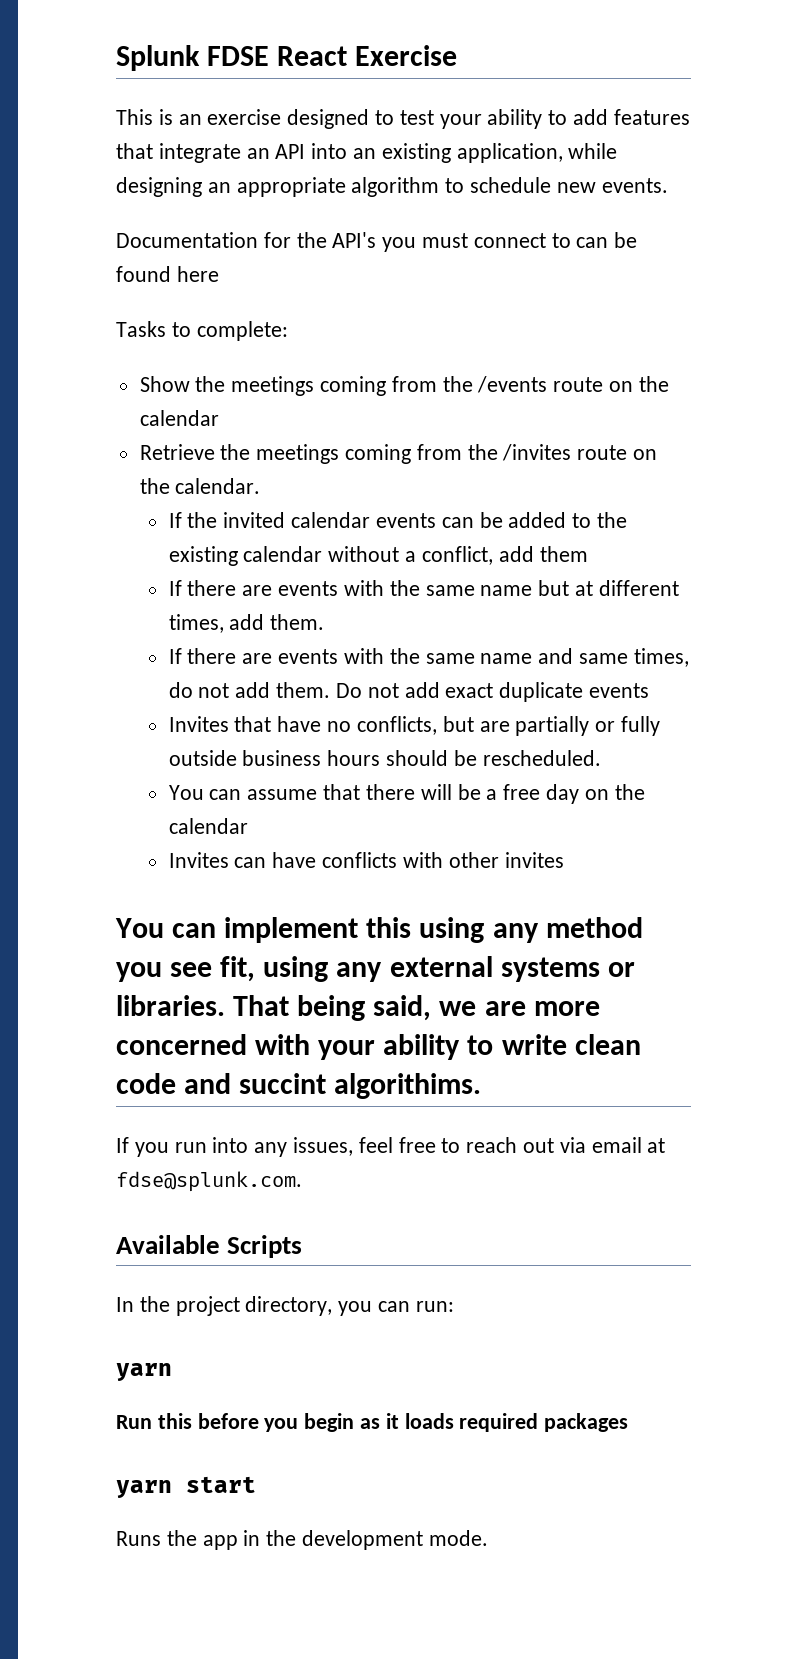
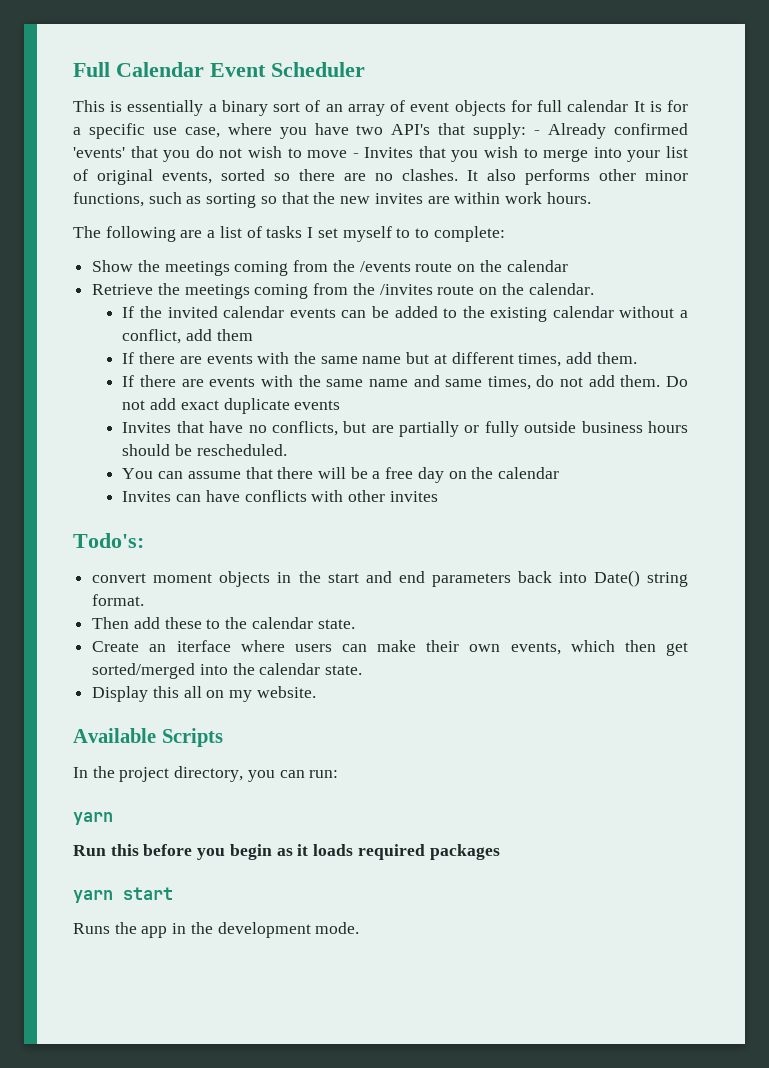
- Splunk FDSE React Exercise
- This is an exercise designed to test your ability to add features that integrate an API into an existing application, while designing an appropriate algorithm to schedule new events.
- Documentation for the API's you must connect to can be found here
- Tasks to complete:
+ Full Calendar Event Scheduler
+ This is essentially a binary sort of an array of event objects for full calendar It is for a specific use case, where you have two API's that supply: - Already confirmed 'events' that you do not wish to move - Invites that you wish to merge into your list of original events, sorted so there are no clashes. It also performs other minor functions, such as sorting so that the new invites are within work hours.
+ The following are a list of tasks I set myself to to complete:
- You can implement this using any method you see fit, using any external systems or libraries. That being said, we are more concerned with your ability to write clean code and succint algorithims.
- If you run into any issues, feel free to reach out via email at fdse@splunk.com.
+ Todo's:
+ convert moment objects in the start and end parameters back into Date() string format.
+ Then add these to the calendar state.
+ Create an iterface where users can make their own events, which then get sorted/merged into the calendar state.
+ Display this all on my website.

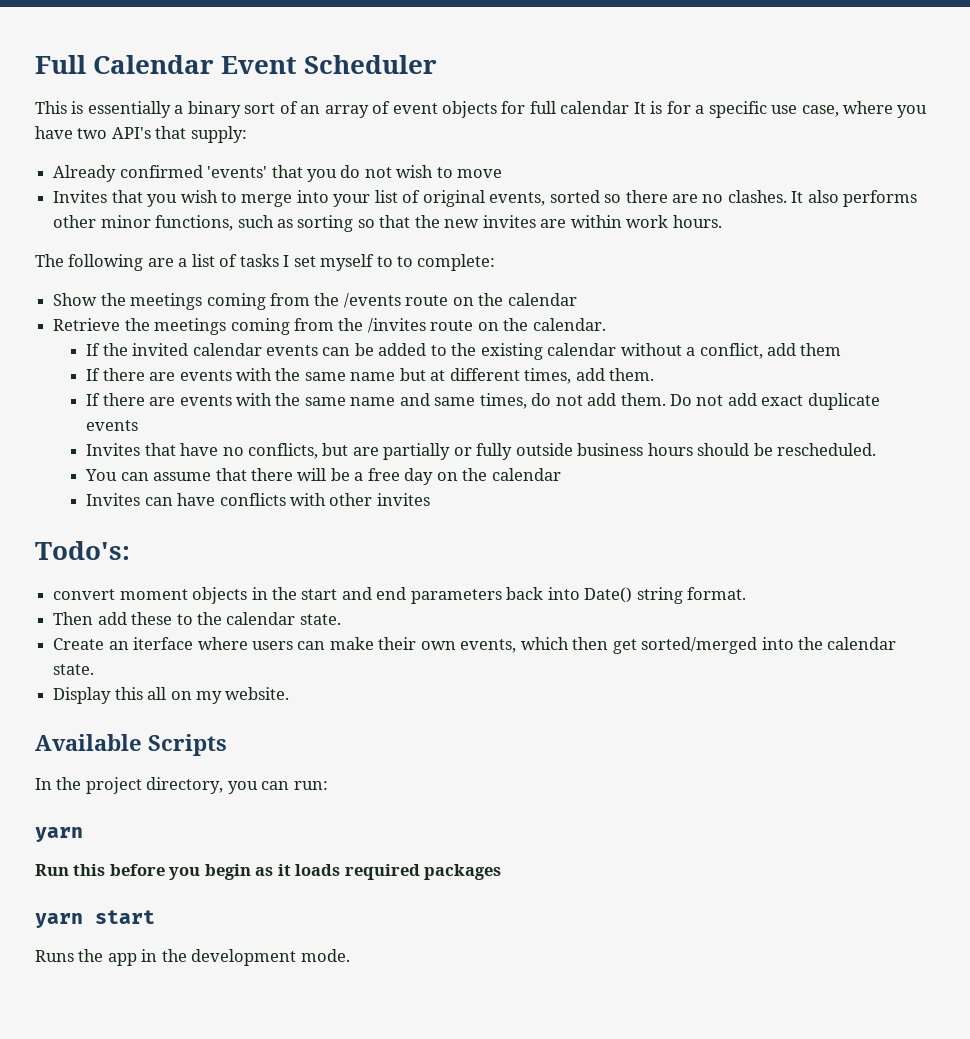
- This is essentially a binary sort of an array of event objects for full calendar It is for a specific use case, where you have two API's that supply: - Already confirmed 'events' that you do not wish to move - Invites that you wish to merge into your list of original events, sorted so there are no clashes.
+ This is essentially a binary sort of an array of event objects for full calendar It is for a specific use case, where you have two API's that supply:
+ Already confirmed 'events' that you do not wish to move
+ Invites that you wish to merge into your list of original events, sorted so there are no clashes.

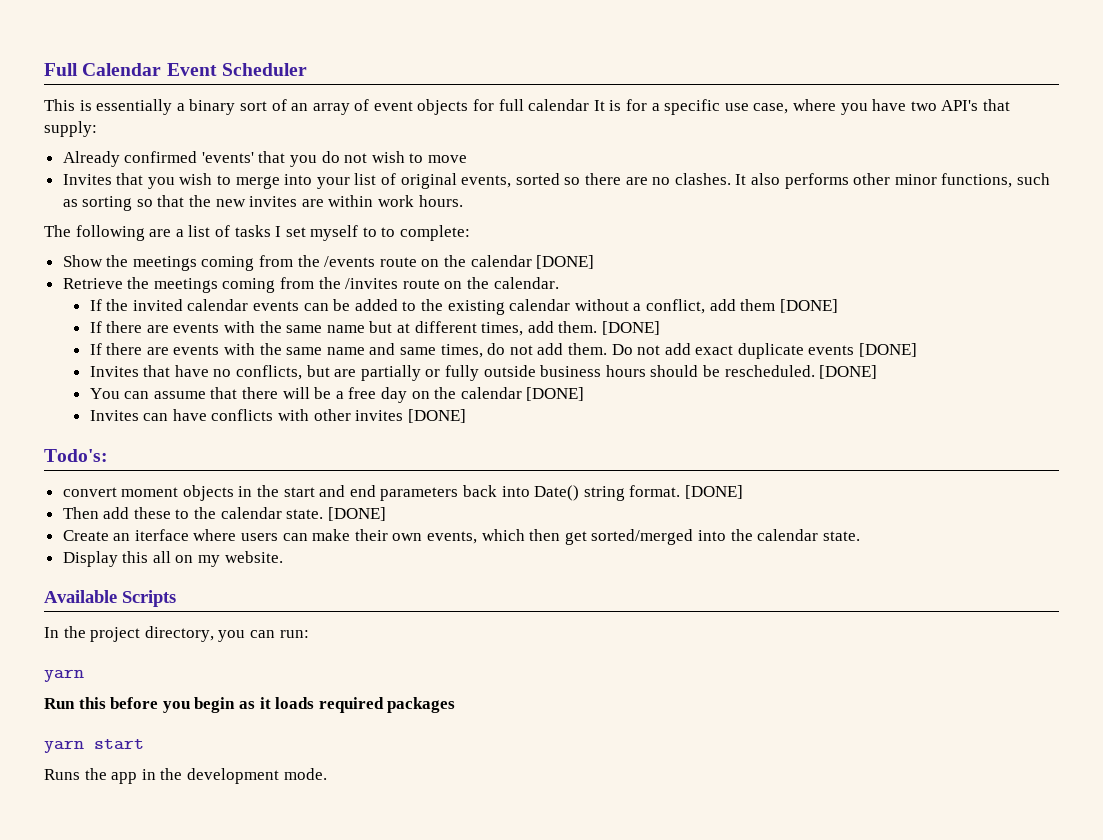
- Show the meetings coming from the /events route on the calendar
+ Show the meetings coming from the /events route on the calendar [DONE]
- If the invited calendar events can be added to the existing calendar without a conflict, add them
+ If the invited calendar events can be added to the existing calendar without a conflict, add them [DONE]
- If there are events with the same name but at different times, add them.
+ If there are events with the same name but at different times, add them. [DONE]
- Do not add exact duplicate events
+ Do not add exact duplicate events [DONE]
- Invites that have no conflicts, but are partially or fully outside business hours should be rescheduled.
+ Invites that have no conflicts, but are partially or fully outside business hours should be rescheduled. [DONE]
- You can assume that there will be a free day on the calendar
+ You can assume that there will be a free day on the calendar [DONE]
- Invites can have conflicts with other invites
+ Invites can have conflicts with other invites [DONE]
- convert moment objects in the start and end parameters back into Date() string format.
+ convert moment objects in the start and end parameters back into Date() string format. [DONE]
- Then add these to the calendar state.
+ Then add these to the calendar state. [DONE]

